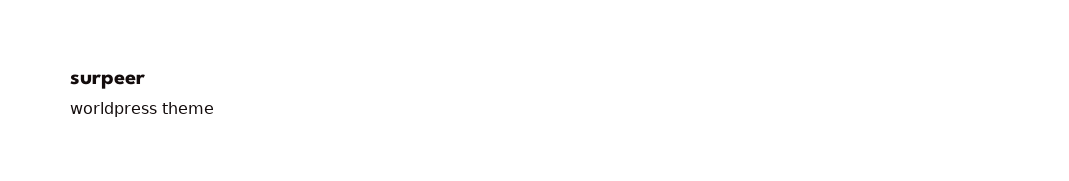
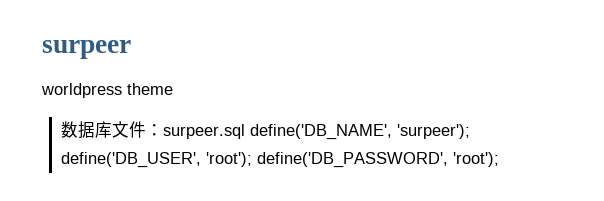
+ 数据库文件：surpeer.sql define('DB_NAME', 'surpeer'); define('DB_USER', 'root'); define('DB_PASSWORD', 'root');

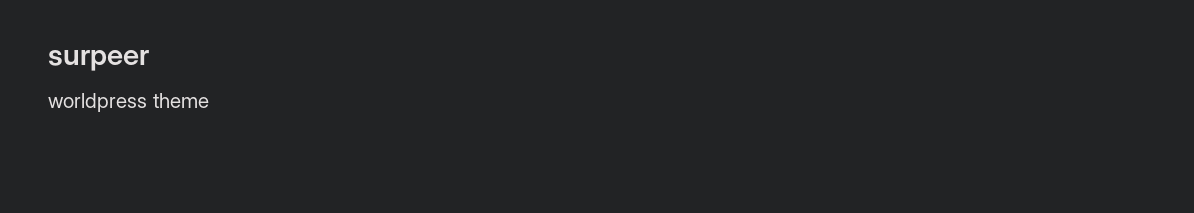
- 数据库文件：surpeer.sql define('DB_NAME', 'surpeer'); define('DB_USER', 'root'); define('DB_PASSWORD', 'root');

